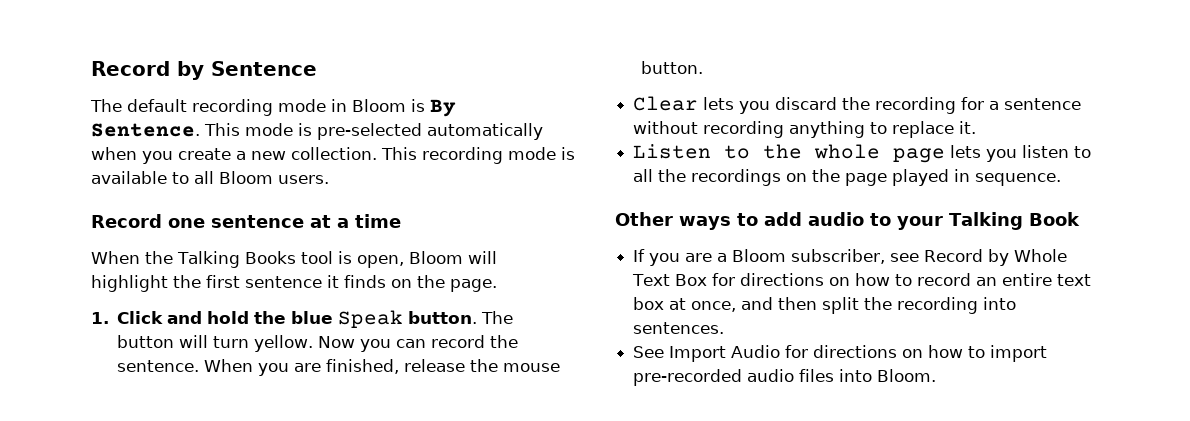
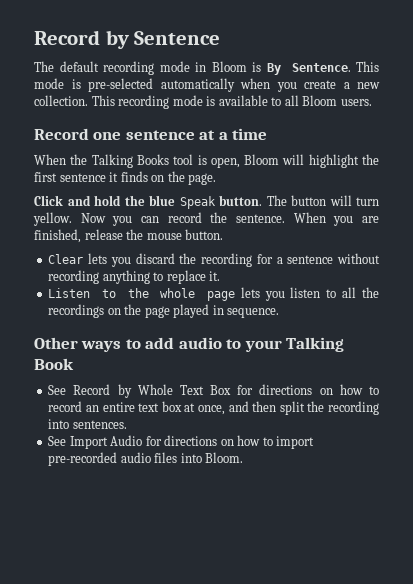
- 1. Click and hold the blue Speak button.
+ Click and hold the blue Speak button.
- If you are a Bloom subscriber, see Record by Whole Text Box for directions on how to record an entire text box at once, and then split the recording into sentences.
+ See Record by Whole Text Box for directions on how to record an entire text box at once, and then split the recording into sentences.

